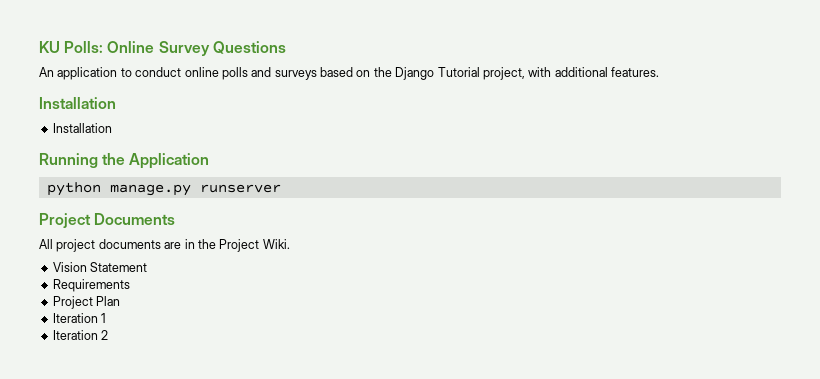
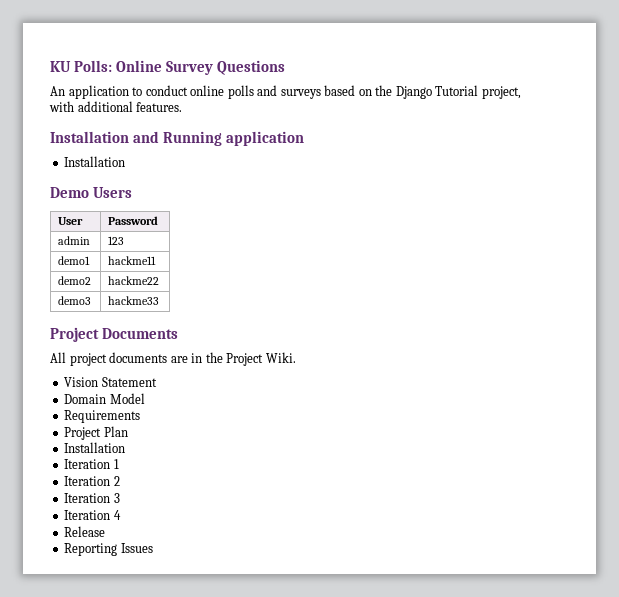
  An application to conduct online polls and surveys based on the Django Tutorial project, with additional features.
+ Installation and Running application
  Installation
- Installation
- Running the Application
- python manage.py runserver
+ Demo Users
+ User | Password
+ admin | 123
+ demo1 | hackme11
+ demo2 | hackme22
+ demo3 | hackme33
+ Domain Model
  Project Plan
+ Installation
+ Iteration 3
+ Iteration 4
+ Release
+ Reporting Issues

